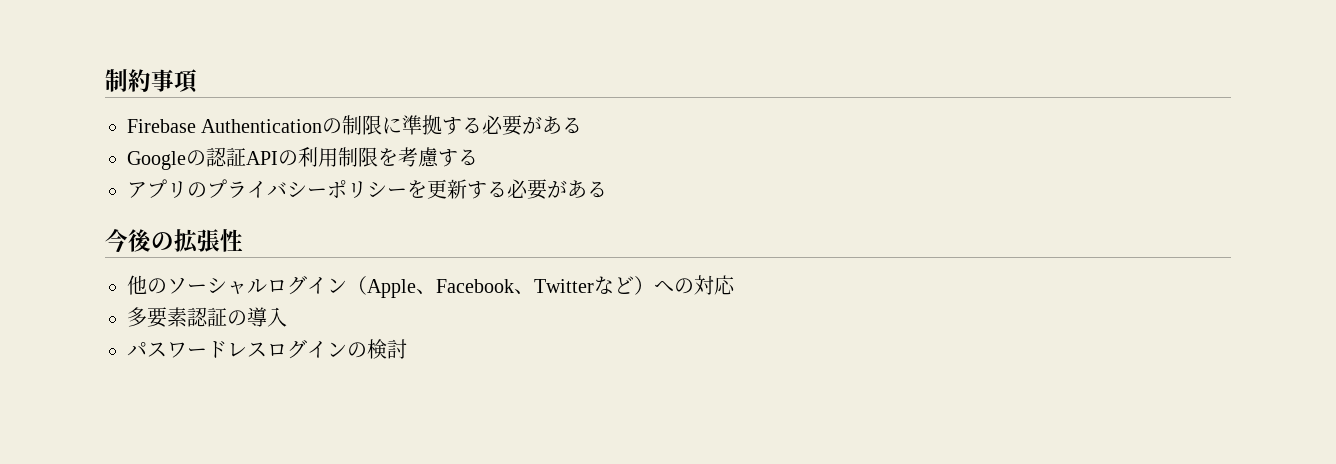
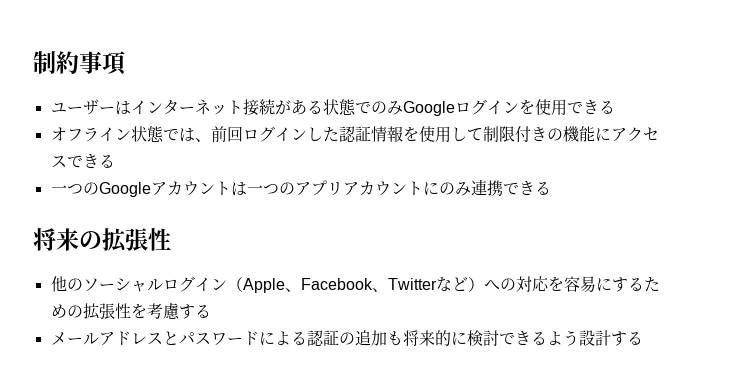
- Firebase Authenticationの制限に準拠する必要がある
- Googleの認証APIの利用制限を考慮する
- アプリのプライバシーポリシーを更新する必要がある
- 今後の拡張性
+ ユーザーはインターネット接続がある状態でのみGoogleログインを使用できる
+ オフライン状態では、前回ログインした認証情報を使用して制限付きの機能にアクセスできる
+ 一つのGoogleアカウントは一つのアプリアカウントにのみ連携できる
+ 将来の拡張性
- 他のソーシャルログイン（Apple、Facebook、Twitterなど）への対応
- 多要素認証の導入
- パスワードレスログインの検討
+ 他のソーシャルログイン（Apple、Facebook、Twitterなど）への対応を容易にするための拡張性を考慮する
+ メールアドレスとパスワードによる認証の追加も将来的に検討できるよう設計する

